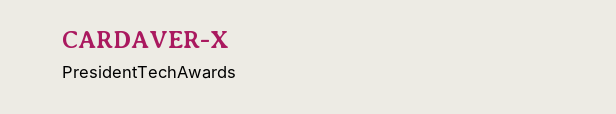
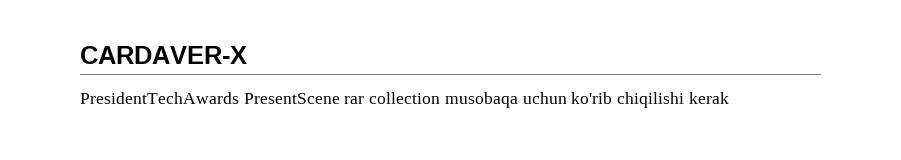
- PresidentTechAwards
+ PresidentTechAwards PresentScene rar collection musobaqa uchun ko'rib chiqilishi kerak

